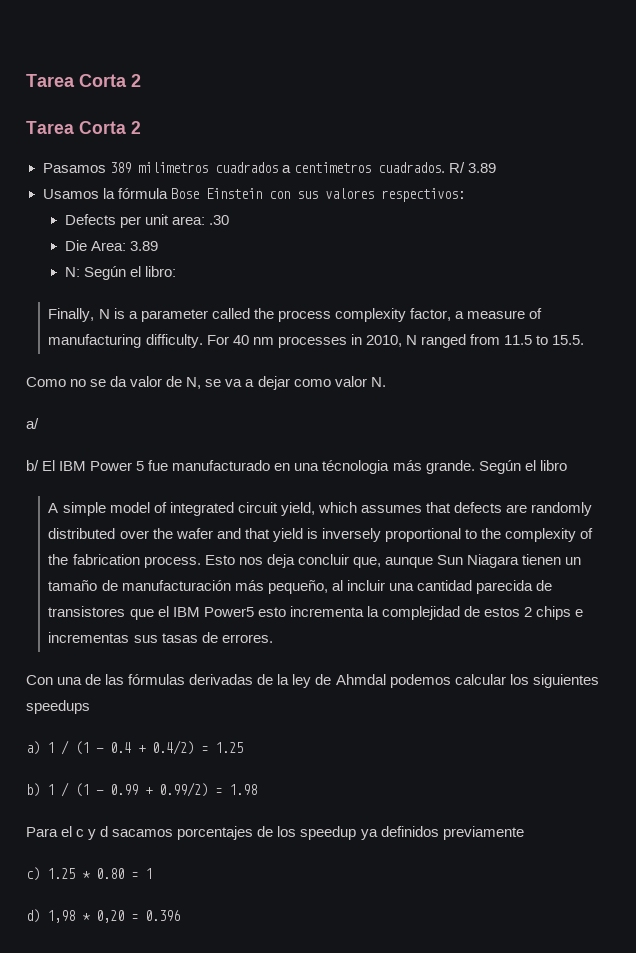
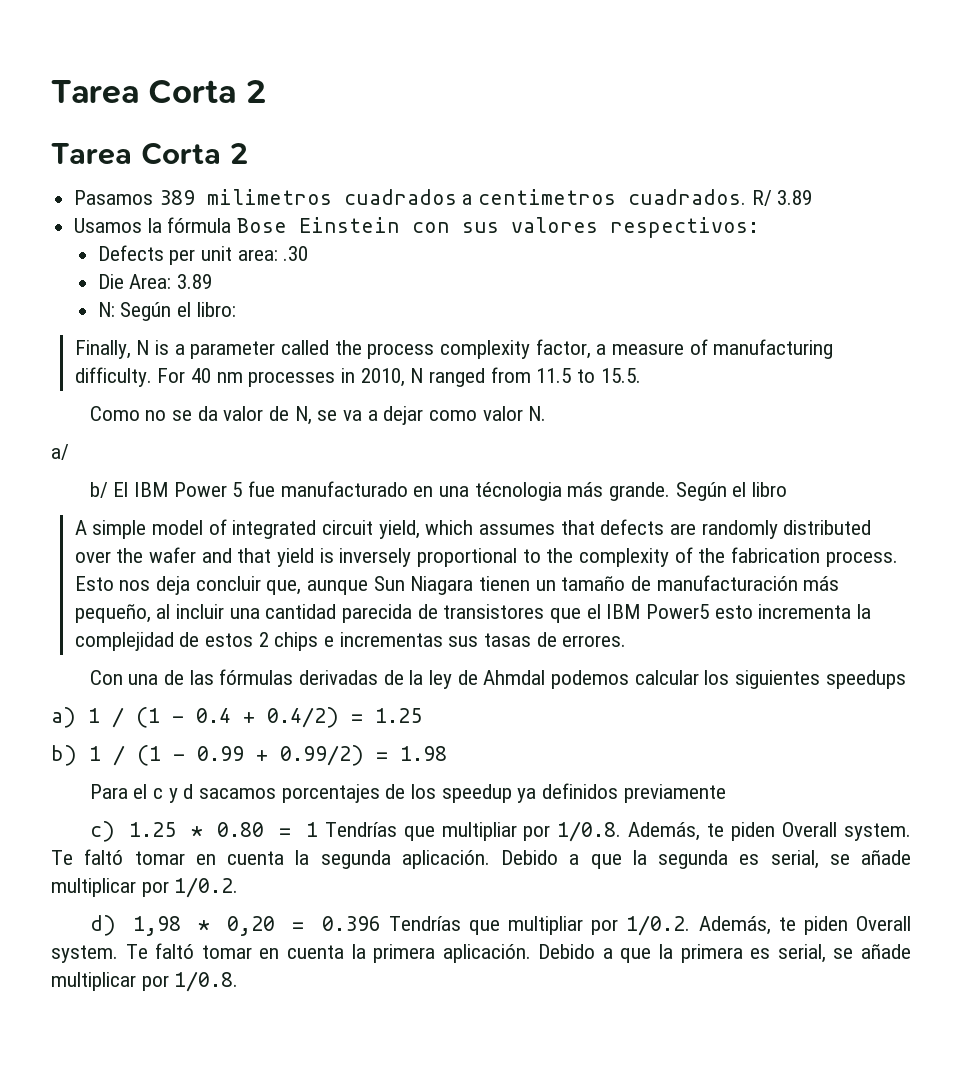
- c) 1.25 * 0.80 = 1
+ c) 1.25 * 0.80 = 1 Tendrías que multipliar por 1/0.8. Además, te piden Overall system. Te faltó tomar en cuenta la segunda aplicación. Debido a que la segunda es serial, se añade multiplicar por 1/0.2.
- d) 1,98 * 0,20 = 0.396
+ d) 1,98 * 0,20 = 0.396 Tendrías que multipliar por 1/0.2. Además, te piden Overall system. Te faltó tomar en cuenta la primera aplicación. Debido a que la primera es serial, se añade multiplicar por 1/0.8.

